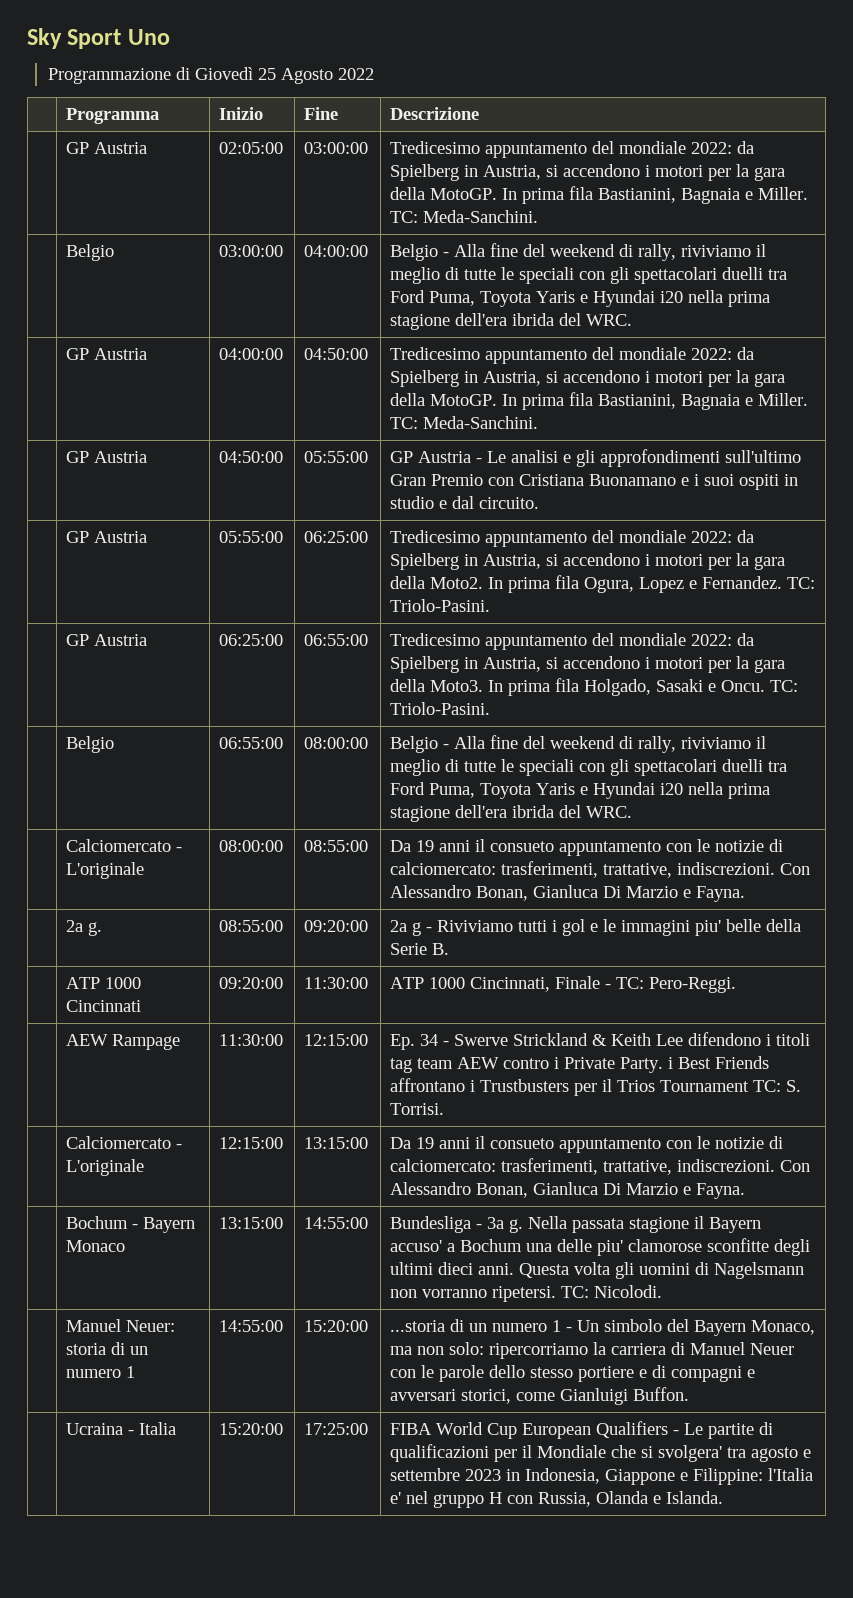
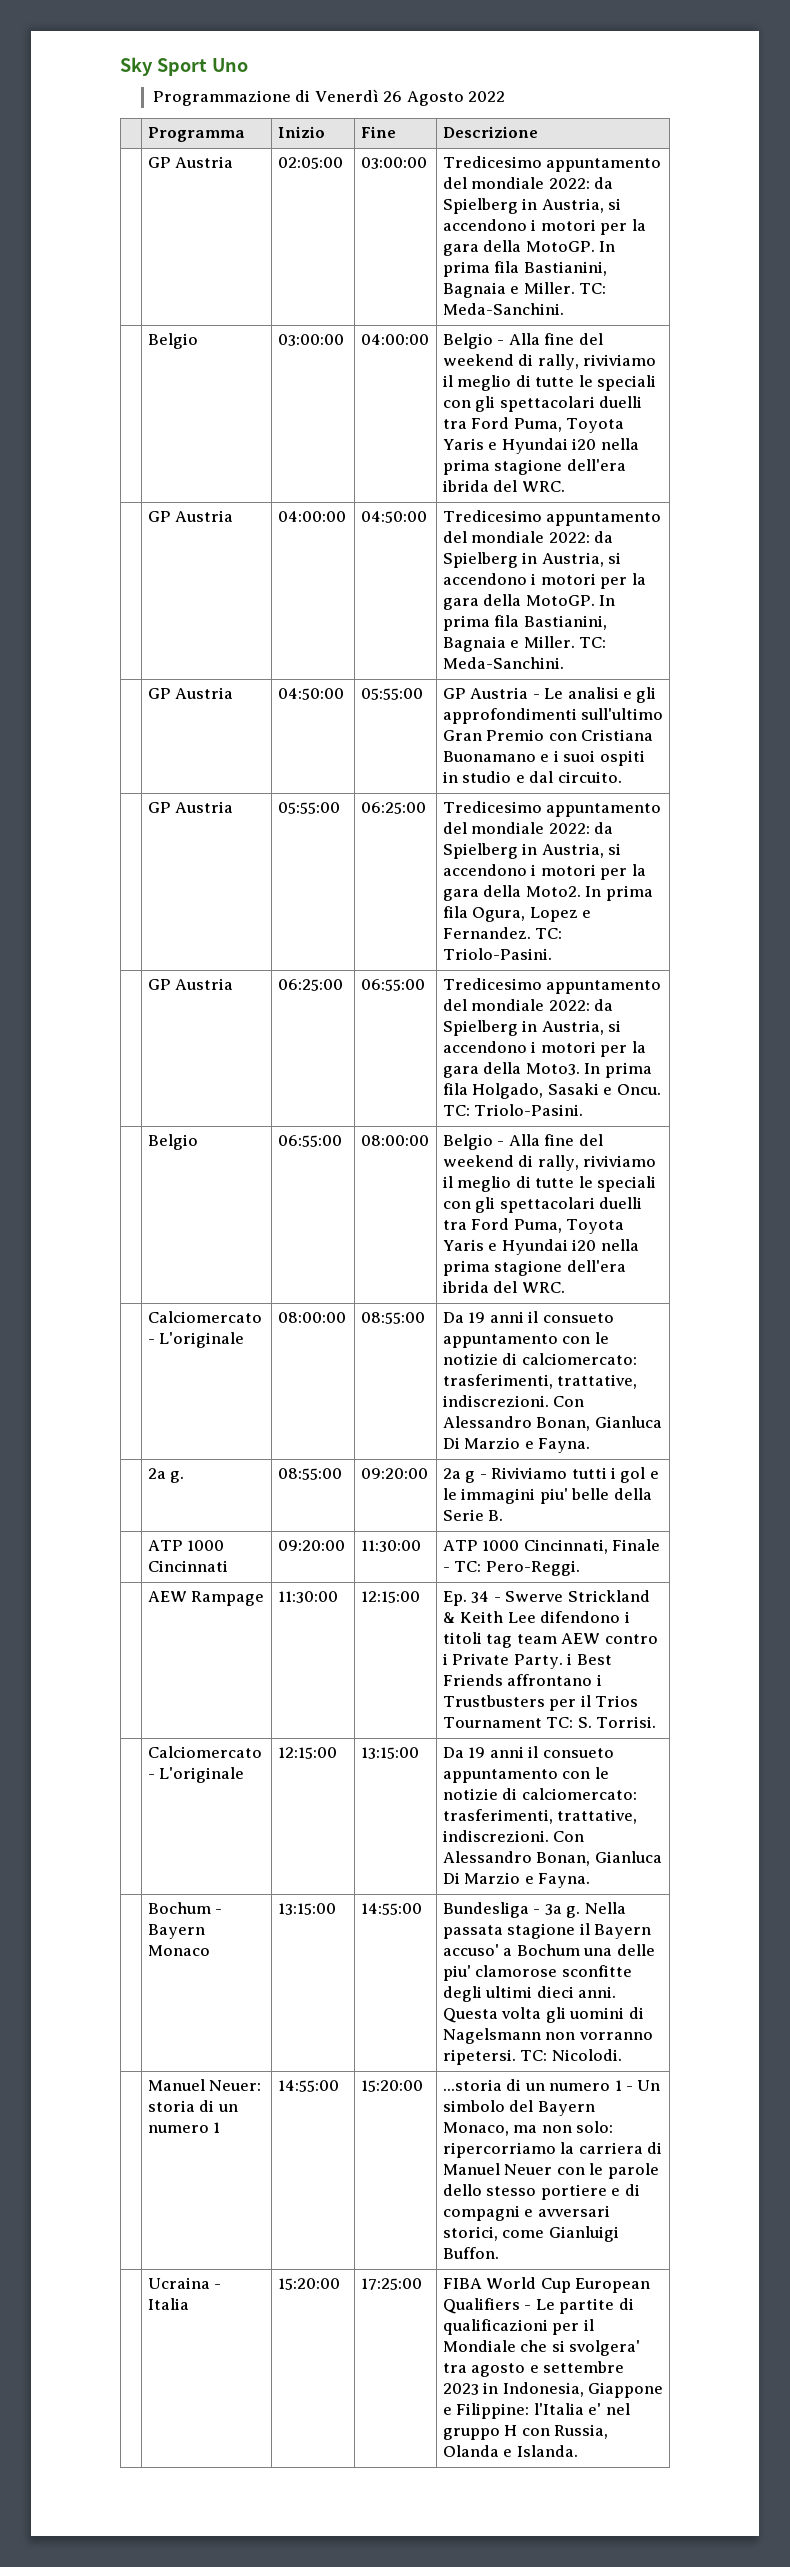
- Programmazione di Giovedì 25 Agosto 2022
+ Programmazione di Venerdì 26 Agosto 2022

